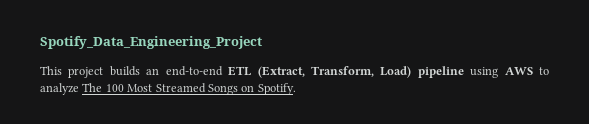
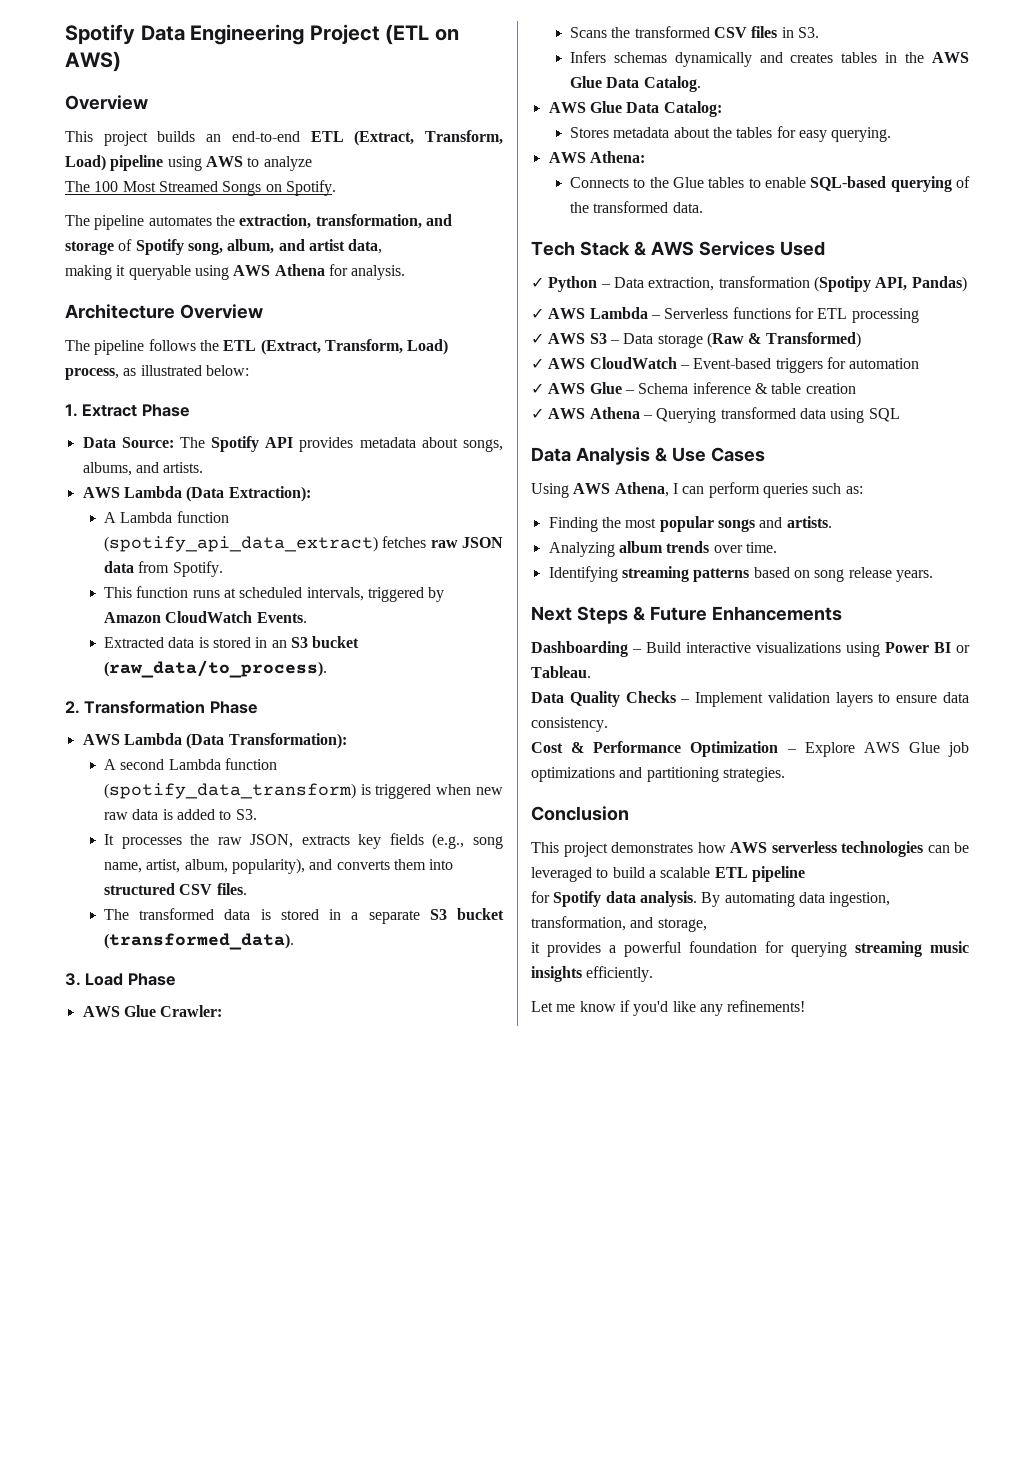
- Spotify_Data_Engineering_Project
+ Spotify Data Engineering Project (ETL on AWS)
+ Overview
- This project builds an end-to-end ETL (Extract, Transform, Load) pipeline using AWS to analyze The 100 Most Streamed Songs on Spotify.
+ This project builds an end-to-end ETL (Extract, Transform, Load) pipeline using AWS to analyze
+ The 100 Most Streamed Songs on Spotify.
+ The pipeline automates the extraction, transformation, and storage of Spotify song, album, and artist data,
+ making it queryable using AWS Athena for analysis.
+ Architecture Overview
+ The pipeline follows the ETL (Extract, Transform, Load) process, as illustrated below:
+ 1. Extract Phase
+ Data Source: The Spotify API provides metadata about songs, albums, and artists.
+ AWS Lambda (Data Extraction):
+ A Lambda function (spotify_api_data_extract) fetches raw JSON data from Spotify.
+ This function runs at scheduled intervals, triggered by Amazon CloudWatch Events.
+ Extracted data is stored in an S3 bucket (raw_data/to_process).
+ 2. Transformation Phase
+ AWS Lambda (Data Transformation):
+ A second Lambda function (spotify_data_transform) is triggered when new raw data is added to S3.
+ It processes the raw JSON, extracts key fields (e.g., song name, artist, album, popularity), and converts them into structured CSV files.
+ The transformed data is stored in a separate S3 bucket (transformed_data).
+ 3. Load Phase
+ AWS Glue Crawler:
+ Scans the transformed CSV files in S3.
+ Infers schemas dynamically and creates tables in the AWS Glue Data Catalog.
+ AWS Glue Data Catalog:
+ Stores metadata about the tables for easy querying.
+ AWS Athena:
+ Connects to the Glue tables to enable SQL-based querying of the transformed data.
+ Tech Stack & AWS Services Used
+ ✓ Python – Data extraction, transformation (Spotipy API, Pandas)
+ ✓ AWS Lambda – Serverless functions for ETL processing
+ ✓ AWS S3 – Data storage (Raw & Transformed)
+ ✓ AWS CloudWatch – Event-based triggers for automation
+ ✓ AWS Glue – Schema inference & table creation
+ ✓ AWS Athena – Querying transformed data using SQL
+ Data Analysis & Use Cases
+ Using AWS Athena, I can perform queries such as:
+ Finding the most popular songs and artists.
+ Analyzing album trends over time.
+ Identifying streaming patterns based on song release years.
+ Next Steps & Future Enhancements
+ Dashboarding – Build interactive visualizations using Power BI or Tableau.
+ Data Quality Checks – Implement validation layers to ensure data consistency.
+ Cost & Performance Optimization – Explore AWS Glue job optimizations and partitioning strategies.
+ Conclusion
+ This project demonstrates how AWS serverless technologies can be leveraged to build a scalable ETL pipeline
+ for Spotify data analysis. By automating data ingestion, transformation, and storage,
+ it provides a powerful foundation for querying streaming music insights efficiently.
+ Let me know if you'd like any refinements!

